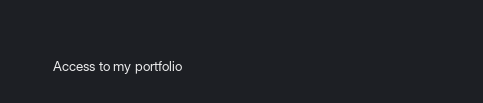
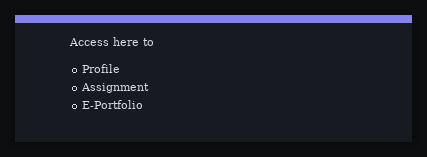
- Access to my portfolio
+ Access here to
+ Profile
+ Assignment
+ E-Portfolio

